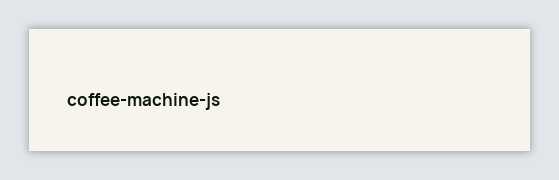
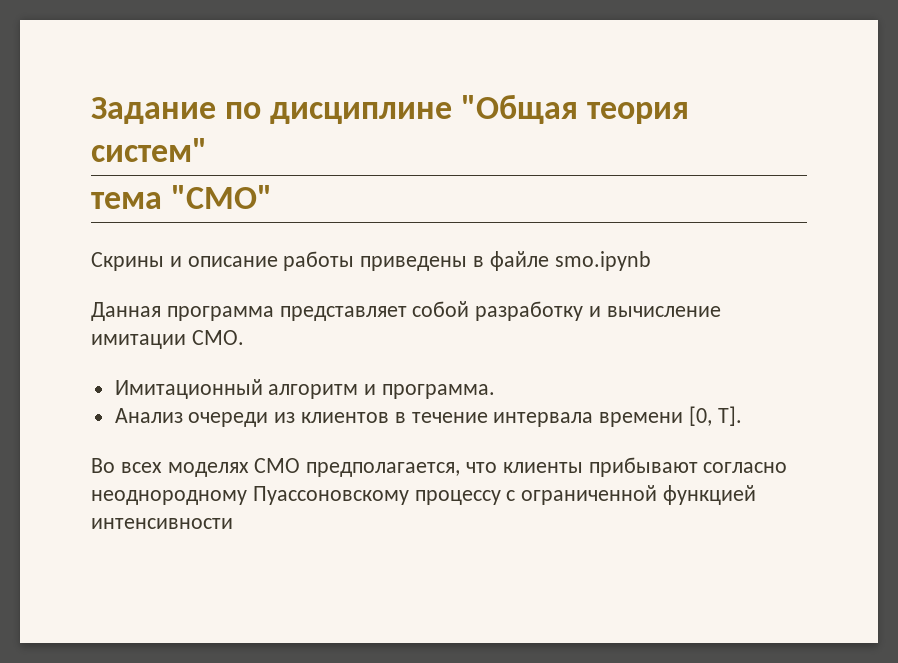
- coffee-machine-js
+ Задание по дисциплине "Общая теория систем"
+ тема "СМО"
+ Скрины и описание работы приведены в файле smo.ipynb
+ Данная программа представляет собой разработку и вычисление имитации СМО.
+ Имитационный алгоритм и программа.
+ Анализ очереди из клиентов в течение интервала времени [0, T].
+ Во всех моделях СМО предполагается, что клиенты прибывают согласно неоднородному Пуассоновскому процессу с ограниченной функцией интенсивности

